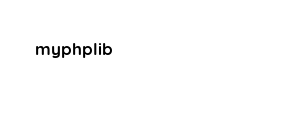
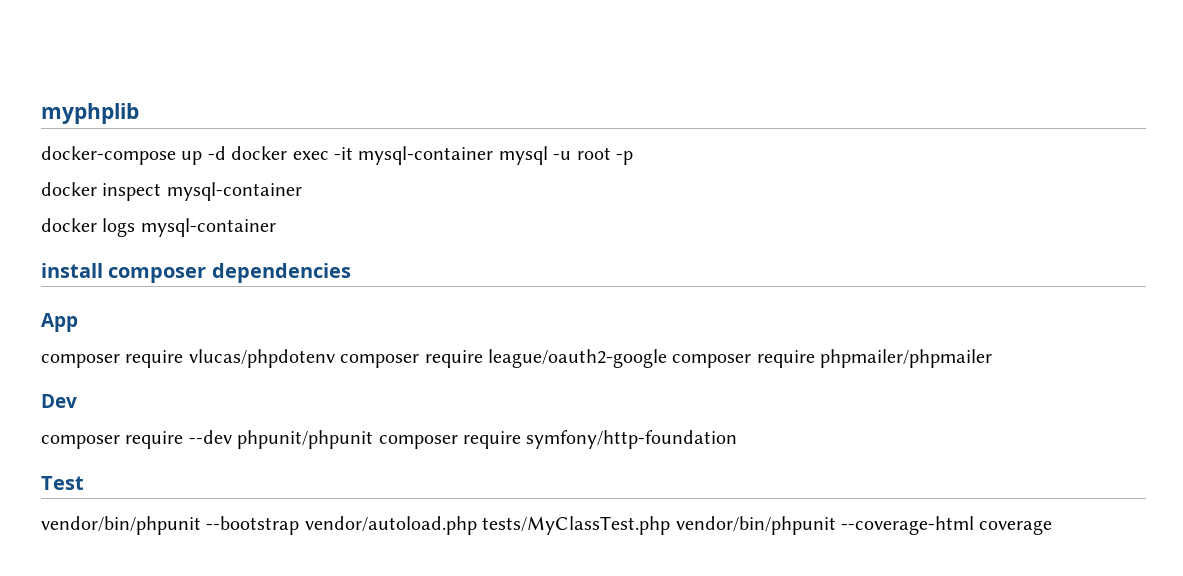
+ docker-compose up -d docker exec -it mysql-container mysql -u root -p
+ docker inspect mysql-container
+ docker logs mysql-container
+ install composer dependencies
+ App
+ composer require vlucas/phpdotenv composer require league/oauth2-google composer require phpmailer/phpmailer
+ Dev
+ composer require --dev phpunit/phpunit composer require symfony/http-foundation
+ Test
+ vendor/bin/phpunit --bootstrap vendor/autoload.php tests/MyClassTest.php vendor/bin/phpunit --coverage-html coverage

